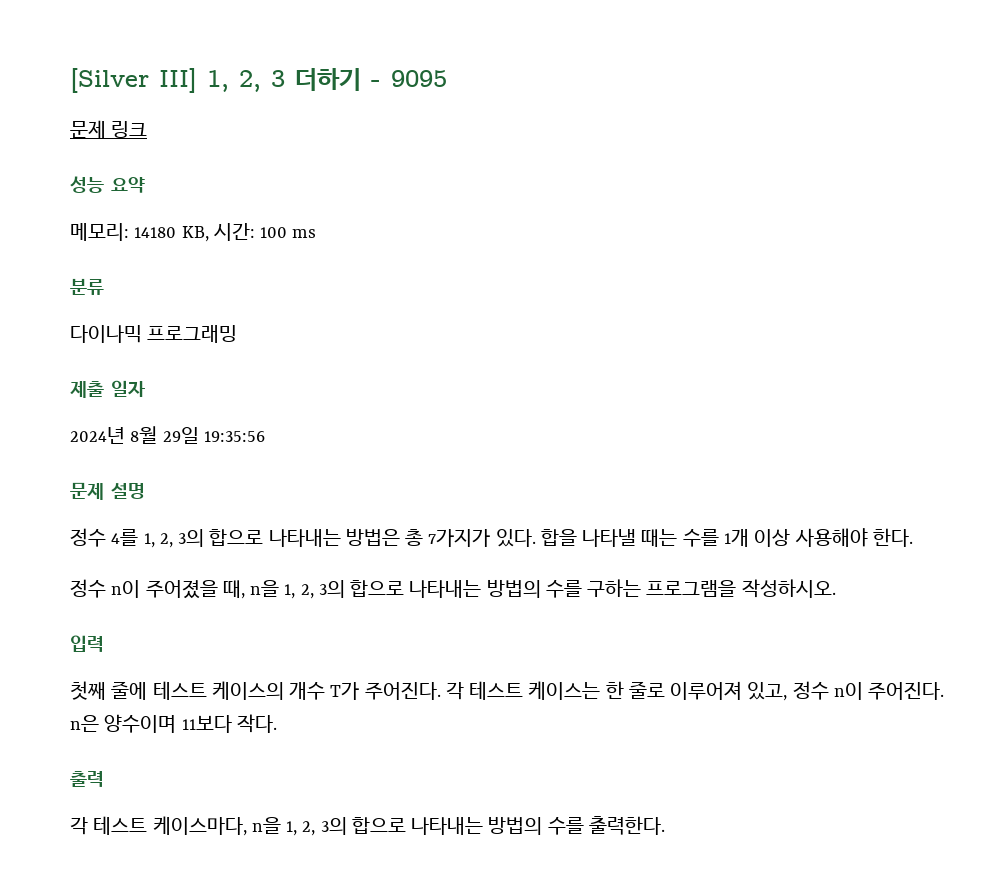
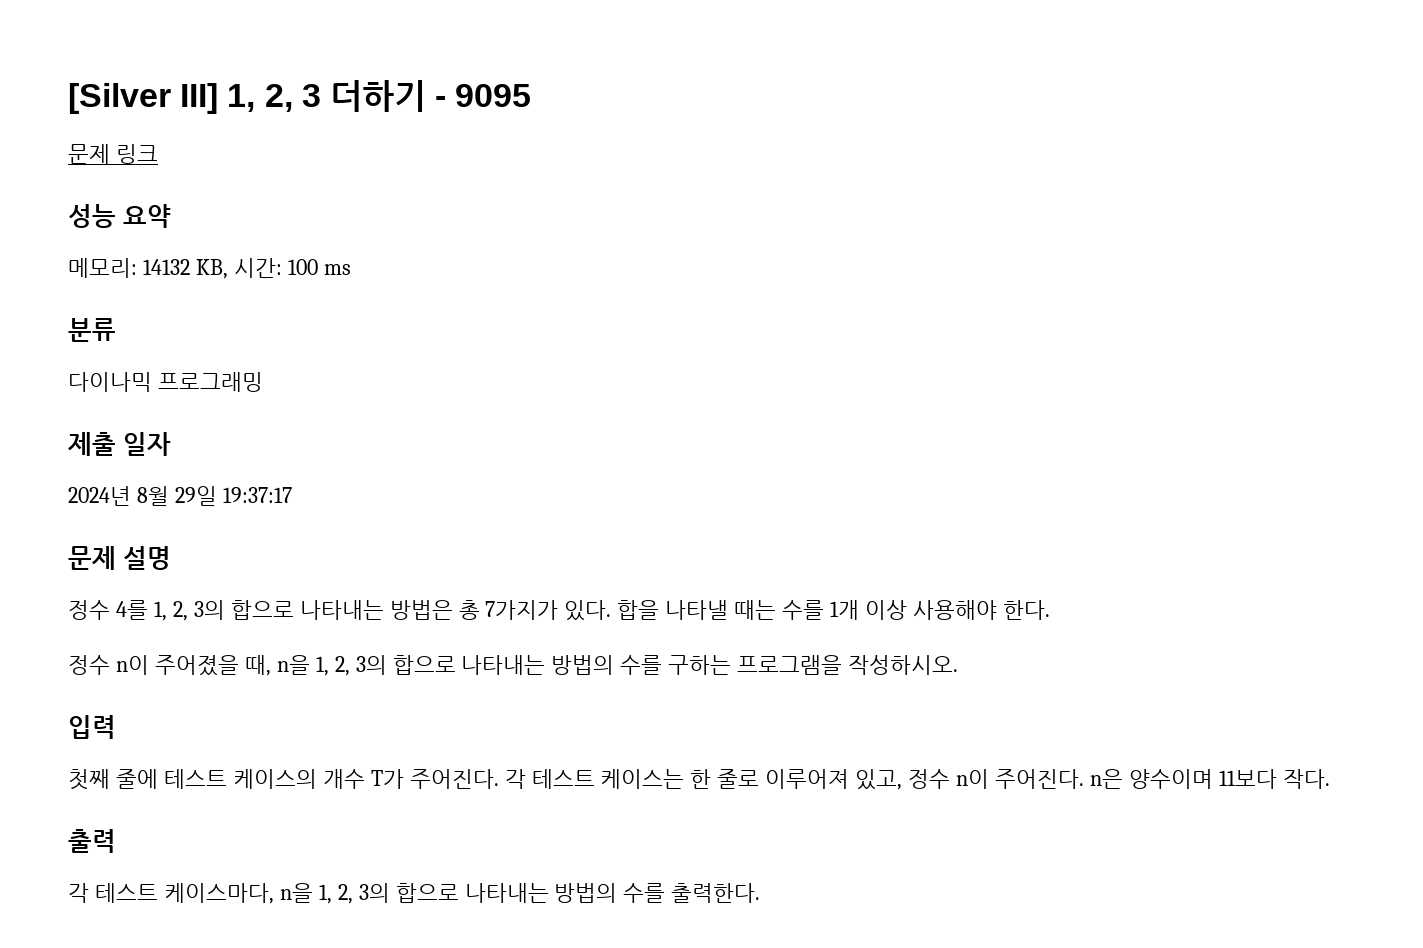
- 메모리: 14180 KB, 시간: 100 ms
+ 메모리: 14132 KB, 시간: 100 ms
- 2024년 8월 29일 19:35:56
+ 2024년 8월 29일 19:37:17

